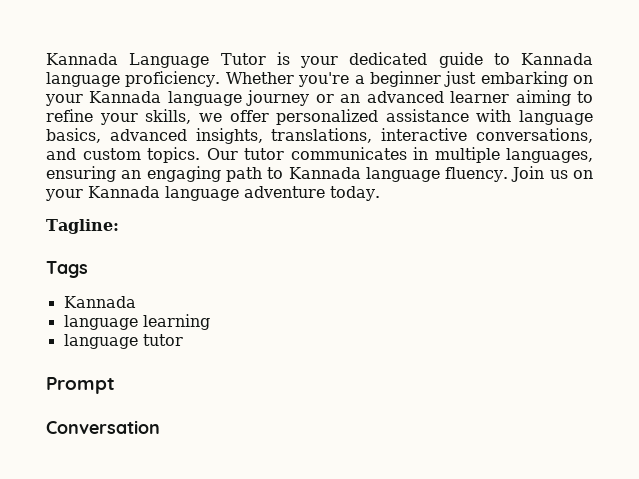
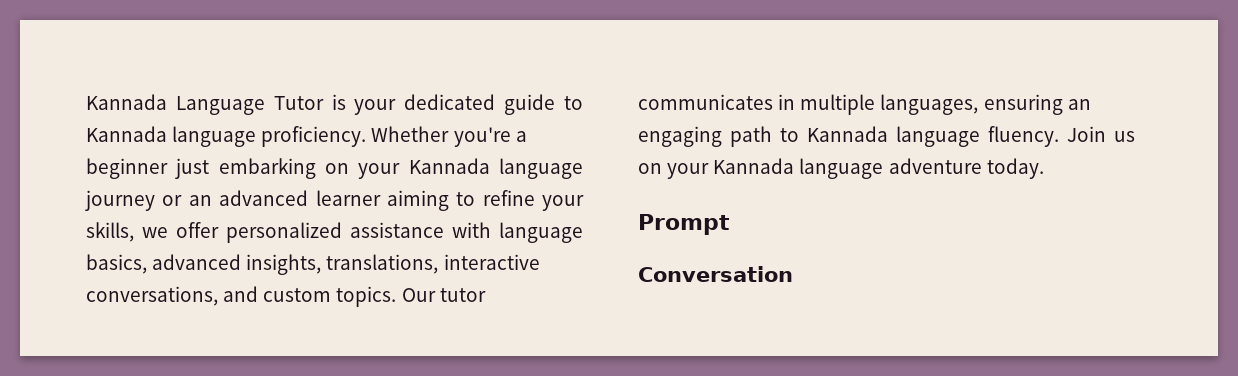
- Tagline:
- Tags
- Kannada
- language learning
- language tutor

